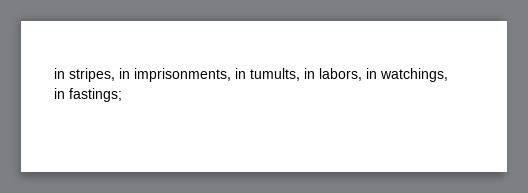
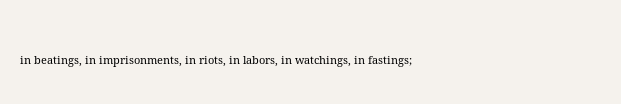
- in stripes, in imprisonments, in tumults, in labors, in watchings, in fastings;
+ in beatings, in imprisonments, in riots, in labors, in watchings, in fastings;

